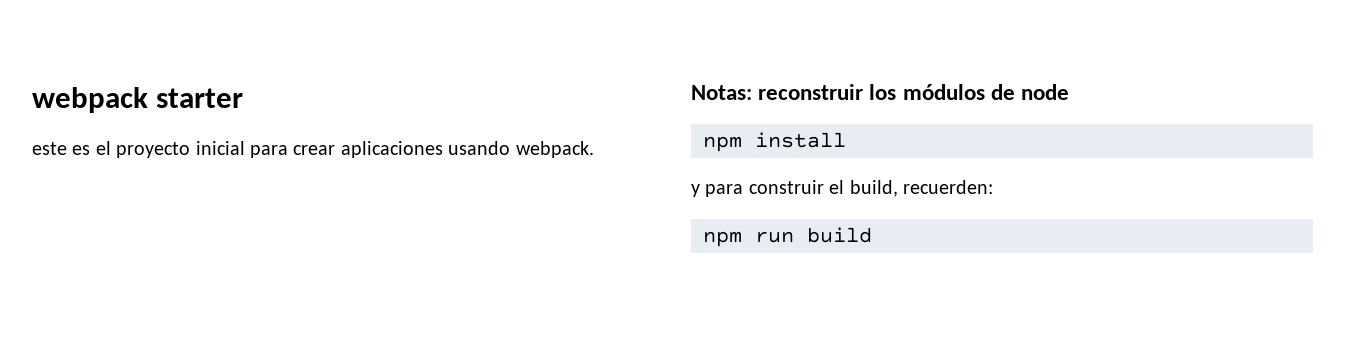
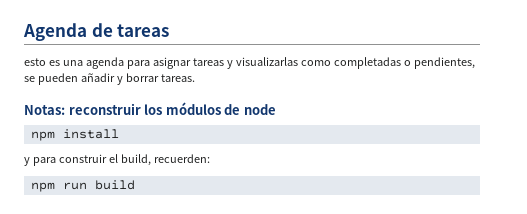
- webpack starter
- este es el proyecto inicial para crear aplicaciones usando webpack.
+ Agenda de tareas
+ esto es una agenda para asignar tareas y visualizarlas como completadas o pendientes, se pueden añadir y borrar tareas.

